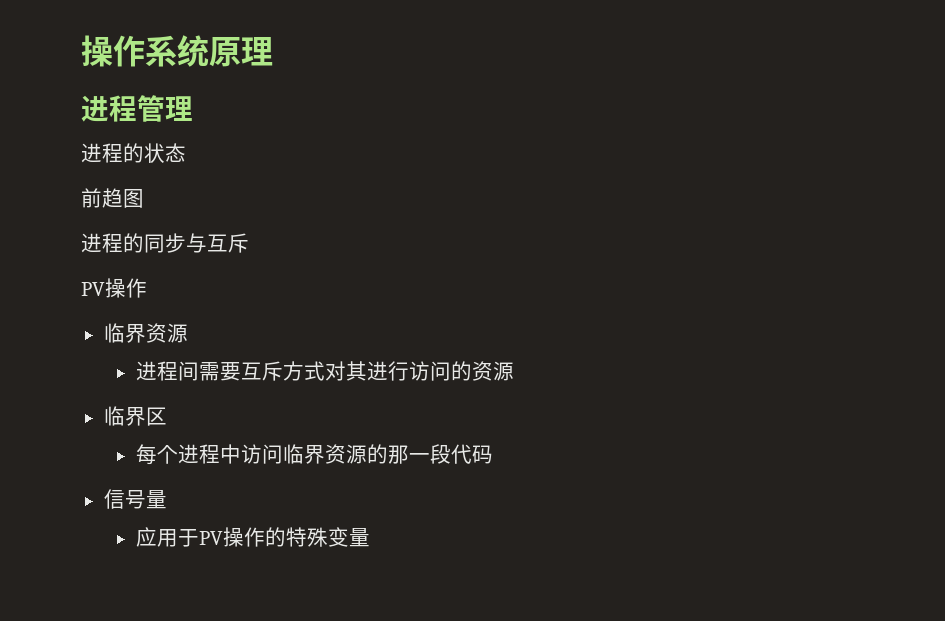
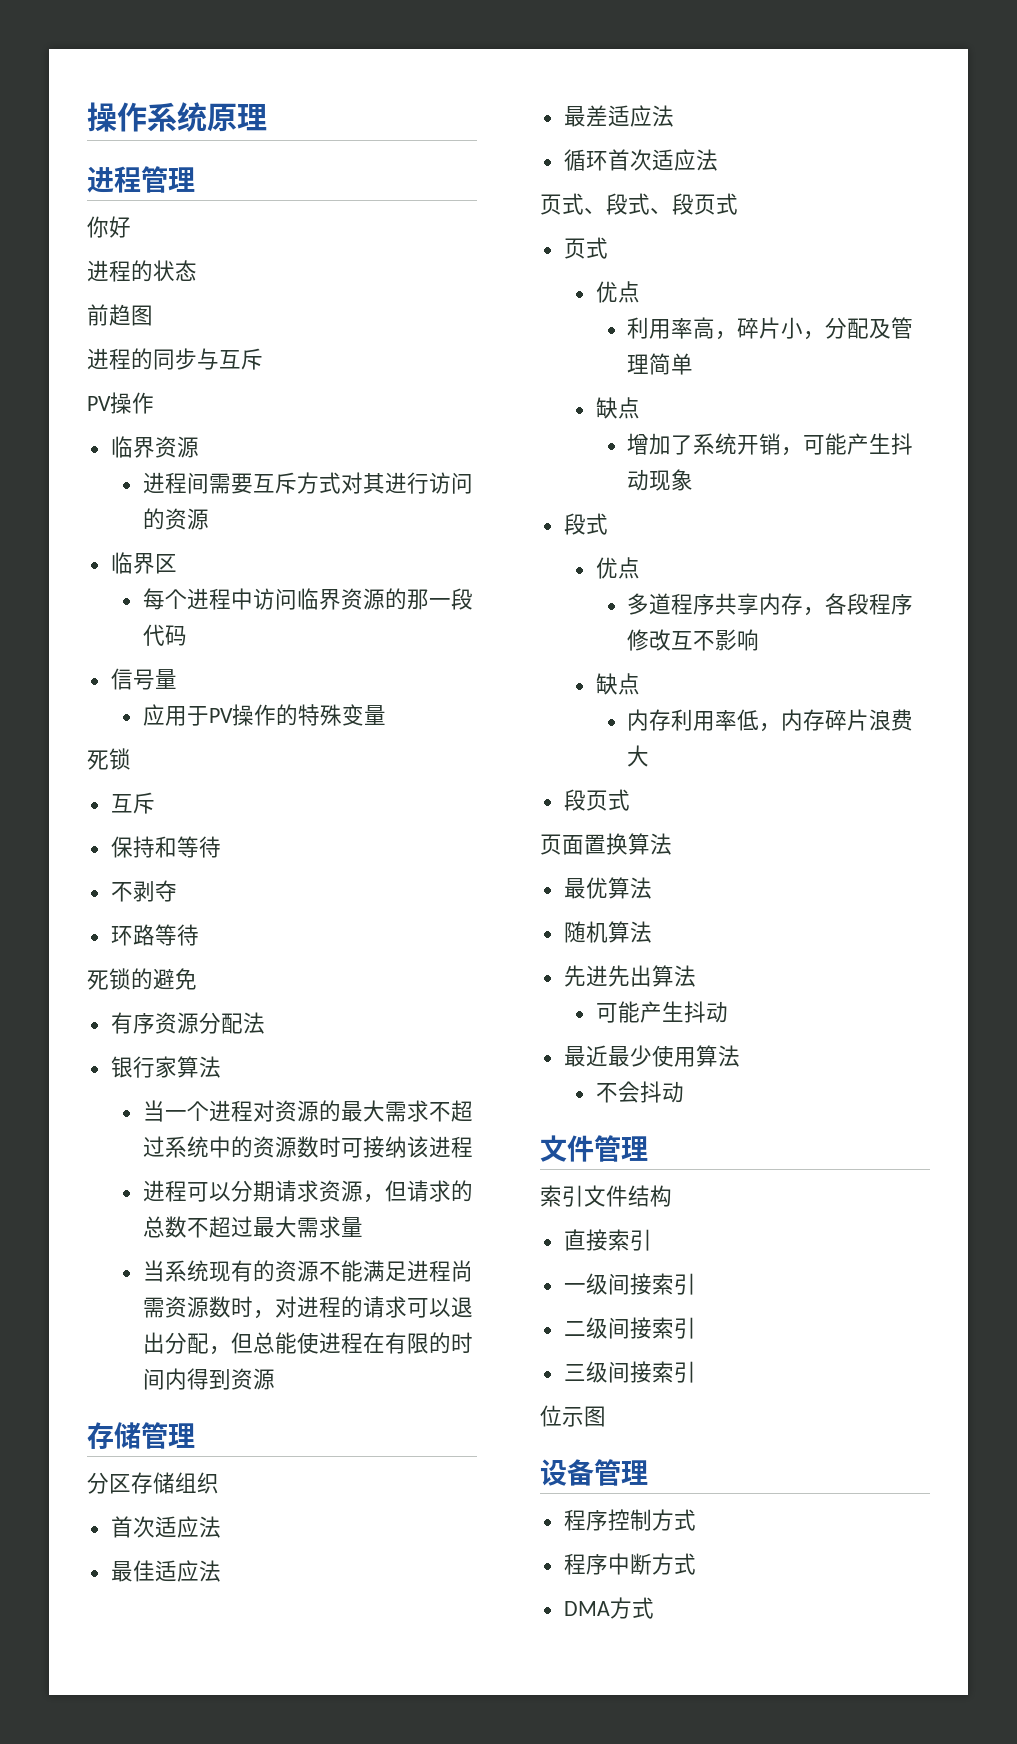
+ 你好
  应用于PV操作的特殊变量
+ 死锁
+ 互斥
+ 保持和等待
+ 不剥夺
+ 环路等待
+ 死锁的避免
+ 有序资源分配法
+ 银行家算法
+ 当一个进程对资源的最大需求不超过系统中的资源数时可接纳该进程
+ 进程可以分期请求资源，但请求的总数不超过最大需求量
+ 当系统现有的资源不能满足进程尚需资源数时，对进程的请求可以退出分配，但总能使进程在有限的时间内得到资源
+ 存储管理
+ 分区存储组织
+ 首次适应法
+ 最佳适应法
+ 最差适应法
+ 循环首次适应法
+ 页式、段式、段页式
+ 页式
+ 优点
+ 利用率高，碎片小，分配及管理简单
+ 缺点
+ 增加了系统开销，可能产生抖动现象
+ 段式
+ 优点
+ 多道程序共享内存，各段程序修改互不影响
+ 缺点
+ 内存利用率低，内存碎片浪费大
+ 段页式
+ 页面置换算法
+ 最优算法
+ 随机算法
+ 先进先出算法
+ 可能产生抖动
+ 最近最少使用算法
+ 不会抖动
+ 文件管理
+ 索引文件结构
+ 直接索引
+ 一级间接索引
+ 二级间接索引
+ 三级间接索引
+ 位示图
+ 设备管理
+ 程序控制方式
+ 程序中断方式
+ DMA方式

